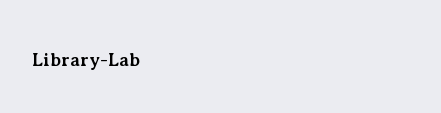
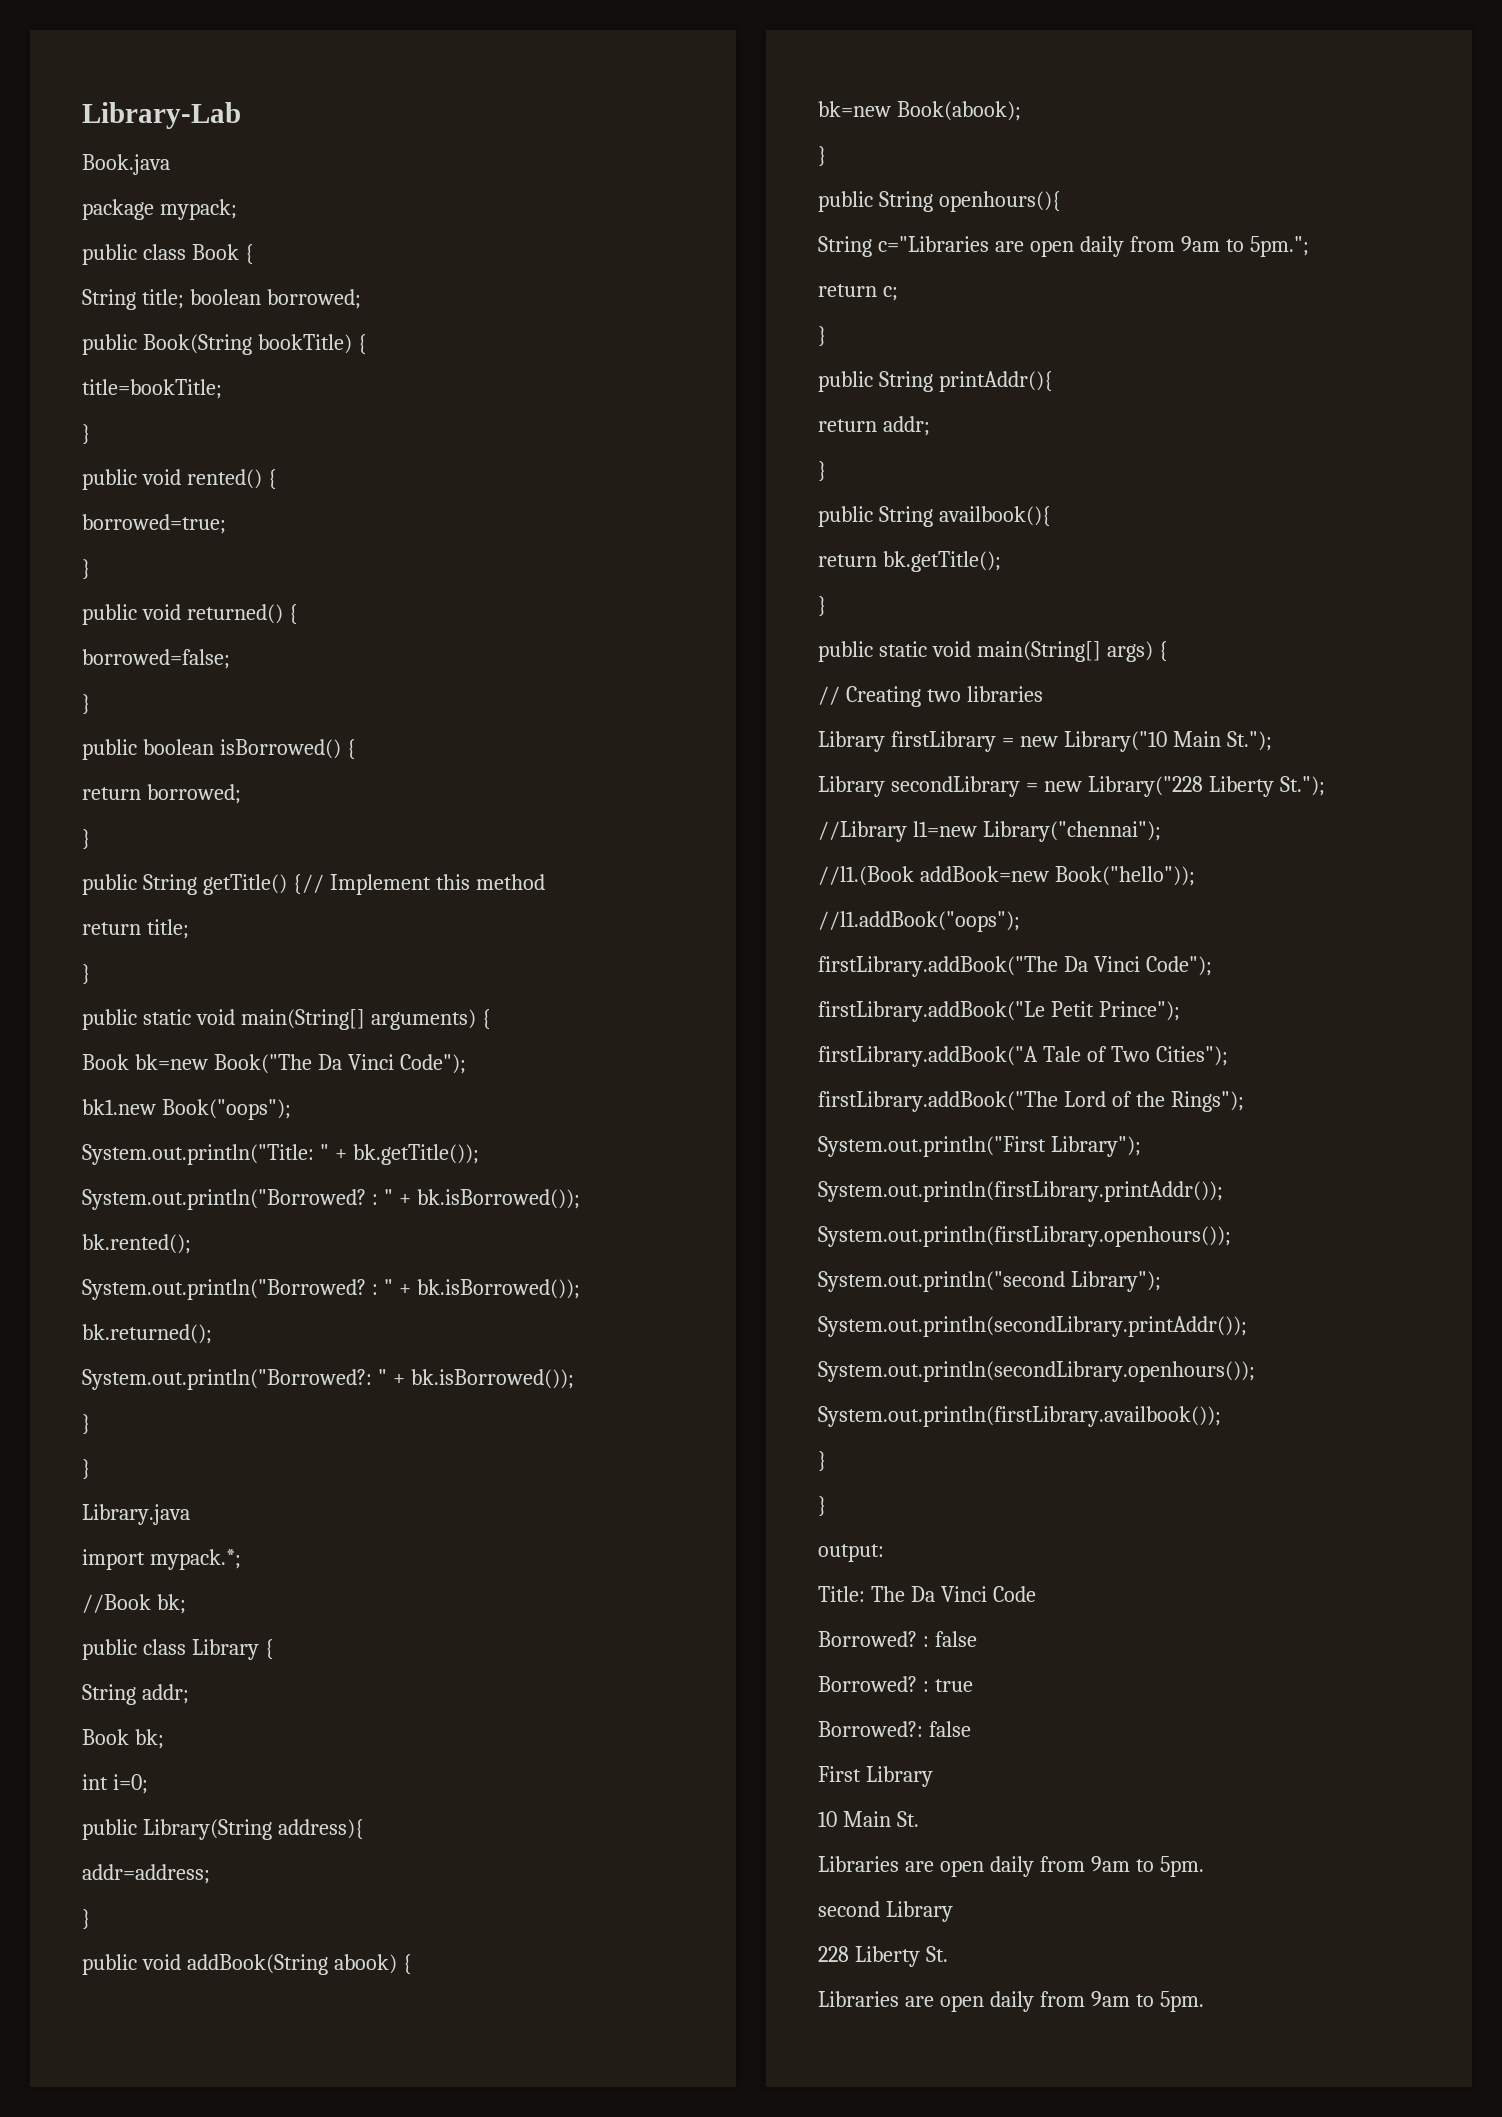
+ Book.java
+ package mypack;
+ public class Book {
+ String title; boolean borrowed;
+ public Book(String bookTitle) {
+ title=bookTitle;
+ }
+ public void rented() {
+ borrowed=true;
+ }
+ public void returned() {
+ borrowed=false;
+ }
+ public boolean isBorrowed() {
+ return borrowed;
+ }
+ public String getTitle() {// Implement this method
+ return title;
+ }
+ public static void main(String[] arguments) {
+ Book bk=new Book("The Da Vinci Code");
+ bk1.new Book("oops");
+ System.out.println("Title: " + bk.getTitle());
+ System.out.println("Borrowed? : " + bk.isBorrowed());
+ bk.rented();
+ System.out.println("Borrowed? : " + bk.isBorrowed());
+ bk.returned();
+ System.out.println("Borrowed?: " + bk.isBorrowed());
+ }
+ }
+ Library.java
+ import mypack.*;
+ //Book bk;
+ public class Library {
+ String addr;
+ Book bk;
+ int i=0;
+ public Library(String address){
+ addr=address;
+ }
+ public void addBook(String abook) {
+ bk=new Book(abook);
+ }
+ public String openhours(){
+ String c="Libraries are open daily from 9am to 5pm.";
+ return c;
+ }
+ public String printAddr(){
+ return addr;
+ }
+ public String availbook(){
+ return bk.getTitle();
+ }
+ public static void main(String[] args) {
+ // Creating two libraries
+ Library firstLibrary = new Library("10 Main St.");
+ Library secondLibrary = new Library("228 Liberty St.");
+ //Library l1=new Library("chennai");
+ //l1.(Book addBook=new Book("hello"));
+ //l1.addBook("oops");
+ firstLibrary.addBook("The Da Vinci Code");
+ firstLibrary.addBook("Le Petit Prince");
+ firstLibrary.addBook("A Tale of Two Cities");
+ firstLibrary.addBook("The Lord of the Rings");
+ System.out.println("First Library");
+ System.out.println(firstLibrary.printAddr());
+ System.out.println(firstLibrary.openhours());
+ System.out.println("second Library");
+ System.out.println(secondLibrary.printAddr());
+ System.out.println(secondLibrary.openhours());
+ System.out.println(firstLibrary.availbook());
+ }
+ }
+ output:
+ Title: The Da Vinci Code
+ Borrowed? : false
+ Borrowed? : true
+ Borrowed?: false
+ First Library
+ 10 Main St.
+ Libraries are open daily from 9am to 5pm.
+ second Library
+ 228 Liberty St.
+ Libraries are open daily from 9am to 5pm.

